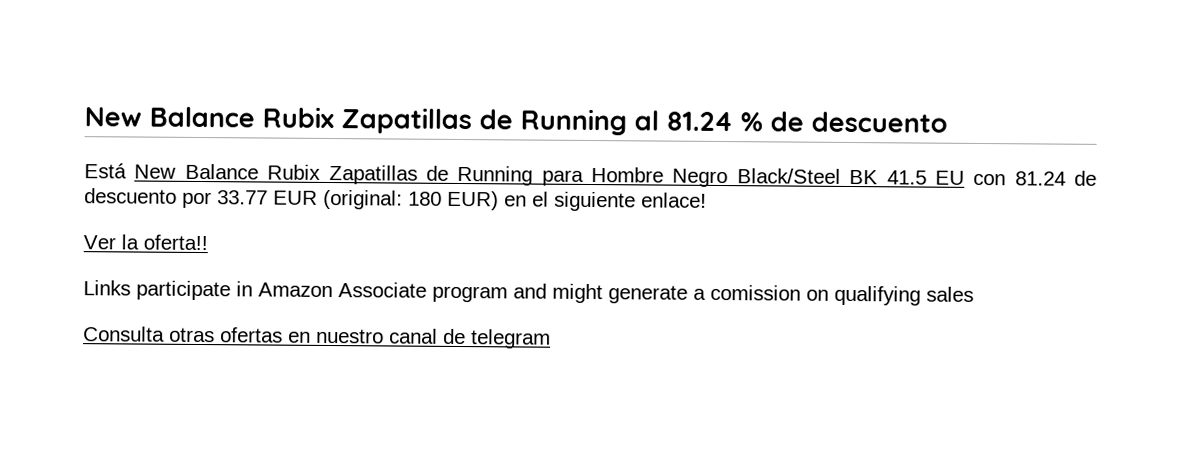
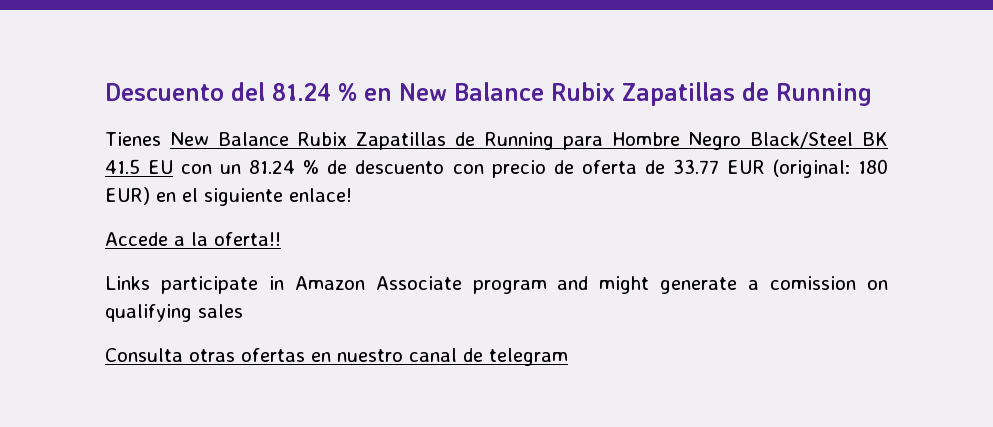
- New Balance Rubix Zapatillas de Running al 81.24 % de descuento
- Está New Balance Rubix Zapatillas de Running para Hombre Negro Black/Steel BK 41.5 EU con 81.24 de descuento por 33.77 EUR (original: 180 EUR) en el siguiente enlace!
+ Descuento del 81.24 % en New Balance Rubix Zapatillas de Running
+ Tienes New Balance Rubix Zapatillas de Running para Hombre Negro Black/Steel BK 41.5 EU con un 81.24 % de descuento con precio de oferta de 33.77 EUR (original: 180 EUR) en el siguiente enlace!
- Ver la oferta!!
+ Accede a la oferta!!

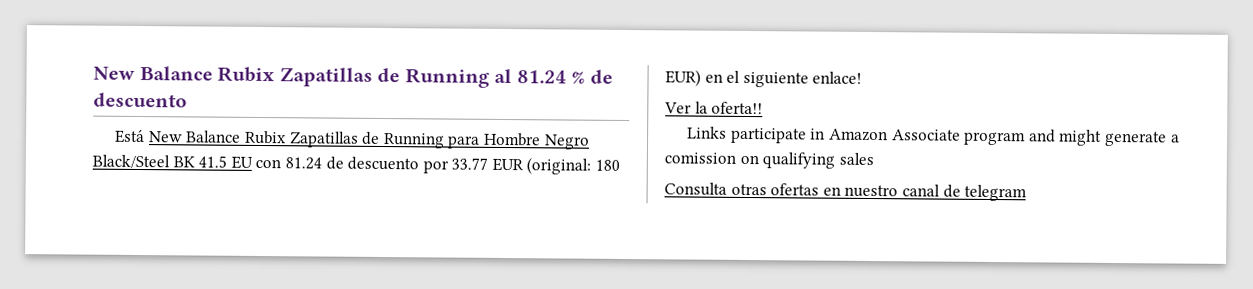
- Descuento del 81.24 % en New Balance Rubix Zapatillas de Running
- Tienes New Balance Rubix Zapatillas de Running para Hombre Negro Black/Steel BK 41.5 EU con un 81.24 % de descuento con precio de oferta de 33.77 EUR (original: 180 EUR) en el siguiente enlace!
+ New Balance Rubix Zapatillas de Running al 81.24 % de descuento
+ Está New Balance Rubix Zapatillas de Running para Hombre Negro Black/Steel BK 41.5 EU con 81.24 de descuento por 33.77 EUR (original: 180 EUR) en el siguiente enlace!
- Accede a la oferta!!
+ Ver la oferta!!

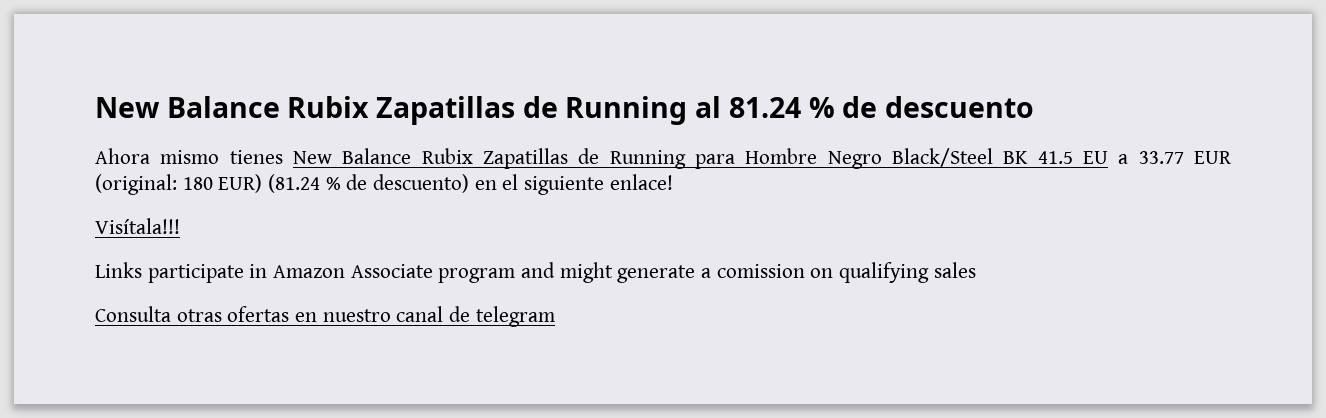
- Está New Balance Rubix Zapatillas de Running para Hombre Negro Black/Steel BK 41.5 EU con 81.24 de descuento por 33.77 EUR (original: 180 EUR) en el siguiente enlace!
+ Ahora mismo tienes New Balance Rubix Zapatillas de Running para Hombre Negro Black/Steel BK 41.5 EU a 33.77 EUR (original: 180 EUR) (81.24 % de descuento) en el siguiente enlace!
- Ver la oferta!!
+ Visítala!!!

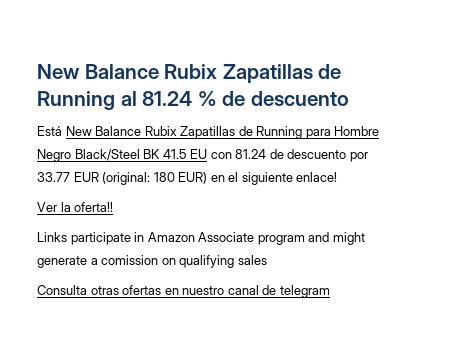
- Ahora mismo tienes New Balance Rubix Zapatillas de Running para Hombre Negro Black/Steel BK 41.5 EU a 33.77 EUR (original: 180 EUR) (81.24 % de descuento) en el siguiente enlace!
+ Está New Balance Rubix Zapatillas de Running para Hombre Negro Black/Steel BK 41.5 EU con 81.24 de descuento por 33.77 EUR (original: 180 EUR) en el siguiente enlace!
- Visítala!!!
+ Ver la oferta!!

